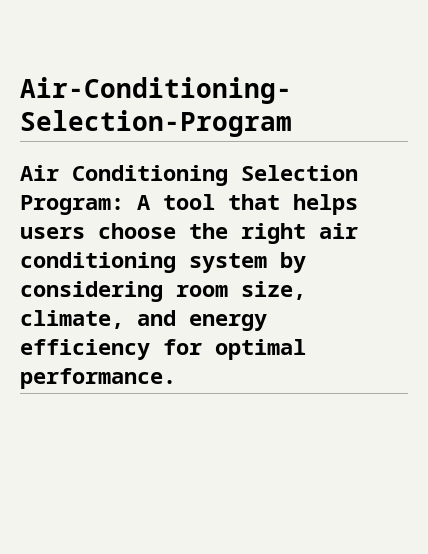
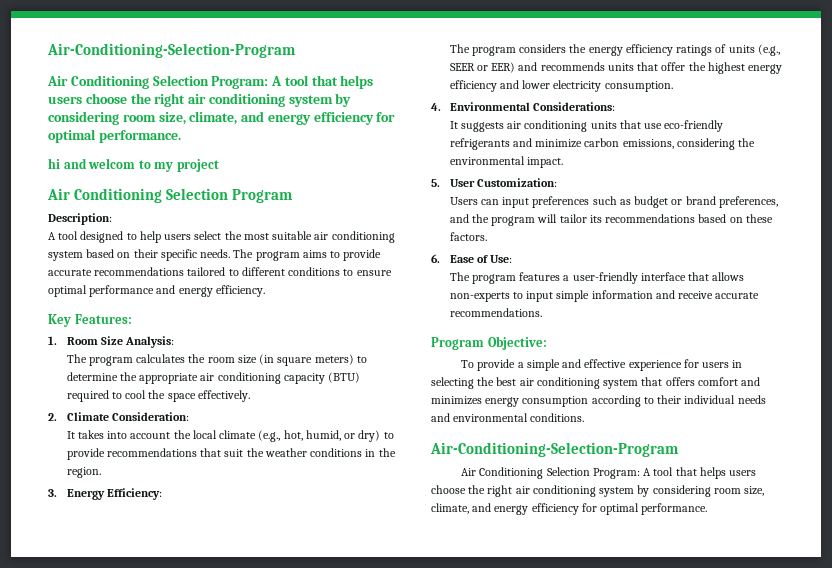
+ hi and welcom to my project
+ Air Conditioning Selection Program
+ Description:
+ A tool designed to help users select the most suitable air conditioning system based on their specific needs. The program aims to provide accurate recommendations tailored to different conditions to ensure optimal performance and energy efficiency.
+ Key Features:
+ 1. Room Size Analysis:
+ The program calculates the room size (in square meters) to determine the appropriate air conditioning capacity (BTU) required to cool the space effectively.
+ 2. Climate Consideration:
+ It takes into account the local climate (e.g., hot, humid, or dry) to provide recommendations that suit the weather conditions in the region.
+ 3. Energy Efficiency:
+ The program considers the energy efficiency ratings of units (e.g., SEER or EER) and recommends units that offer the highest energy efficiency and lower electricity consumption.
+ 4. Environmental Considerations:
+ It suggests air conditioning units that use eco-friendly refrigerants and minimize carbon emissions, considering the environmental impact.
+ 5. User Customization:
+ Users can input preferences such as budget or brand preferences, and the program will tailor its recommendations based on these factors.
+ 6. Ease of Use:
+ The program features a user-friendly interface that allows non-experts to input simple information and receive accurate recommendations.
+ Program Objective:
+ To provide a simple and effective experience for users in selecting the best air conditioning system that offers comfort and minimizes energy consumption according to their individual needs and environmental conditions.
+ Air-Conditioning-Selection-Program
+ Air Conditioning Selection Program: A tool that helps users choose the right air conditioning system by considering room size, climate, and energy efficiency for optimal performance.

